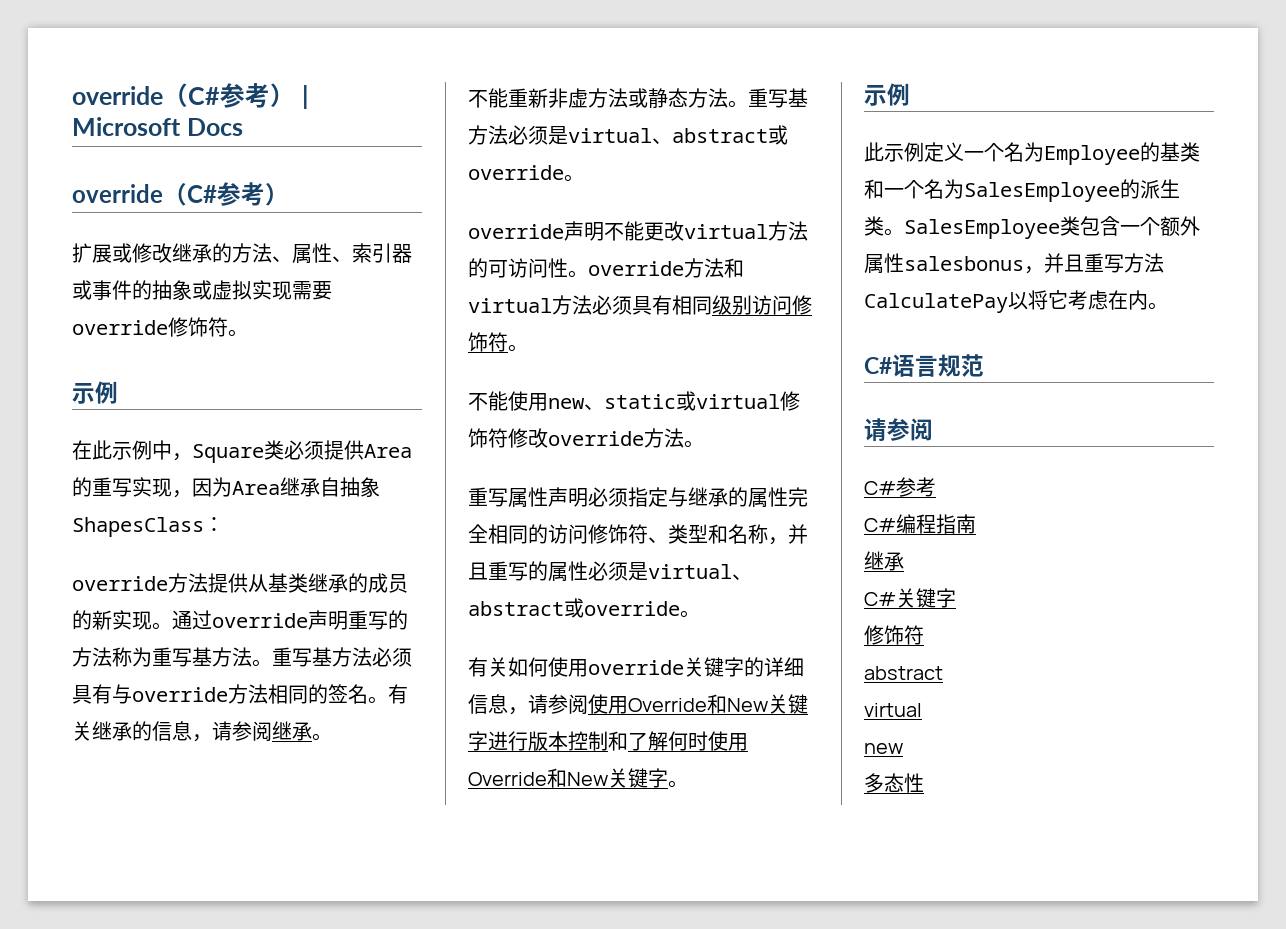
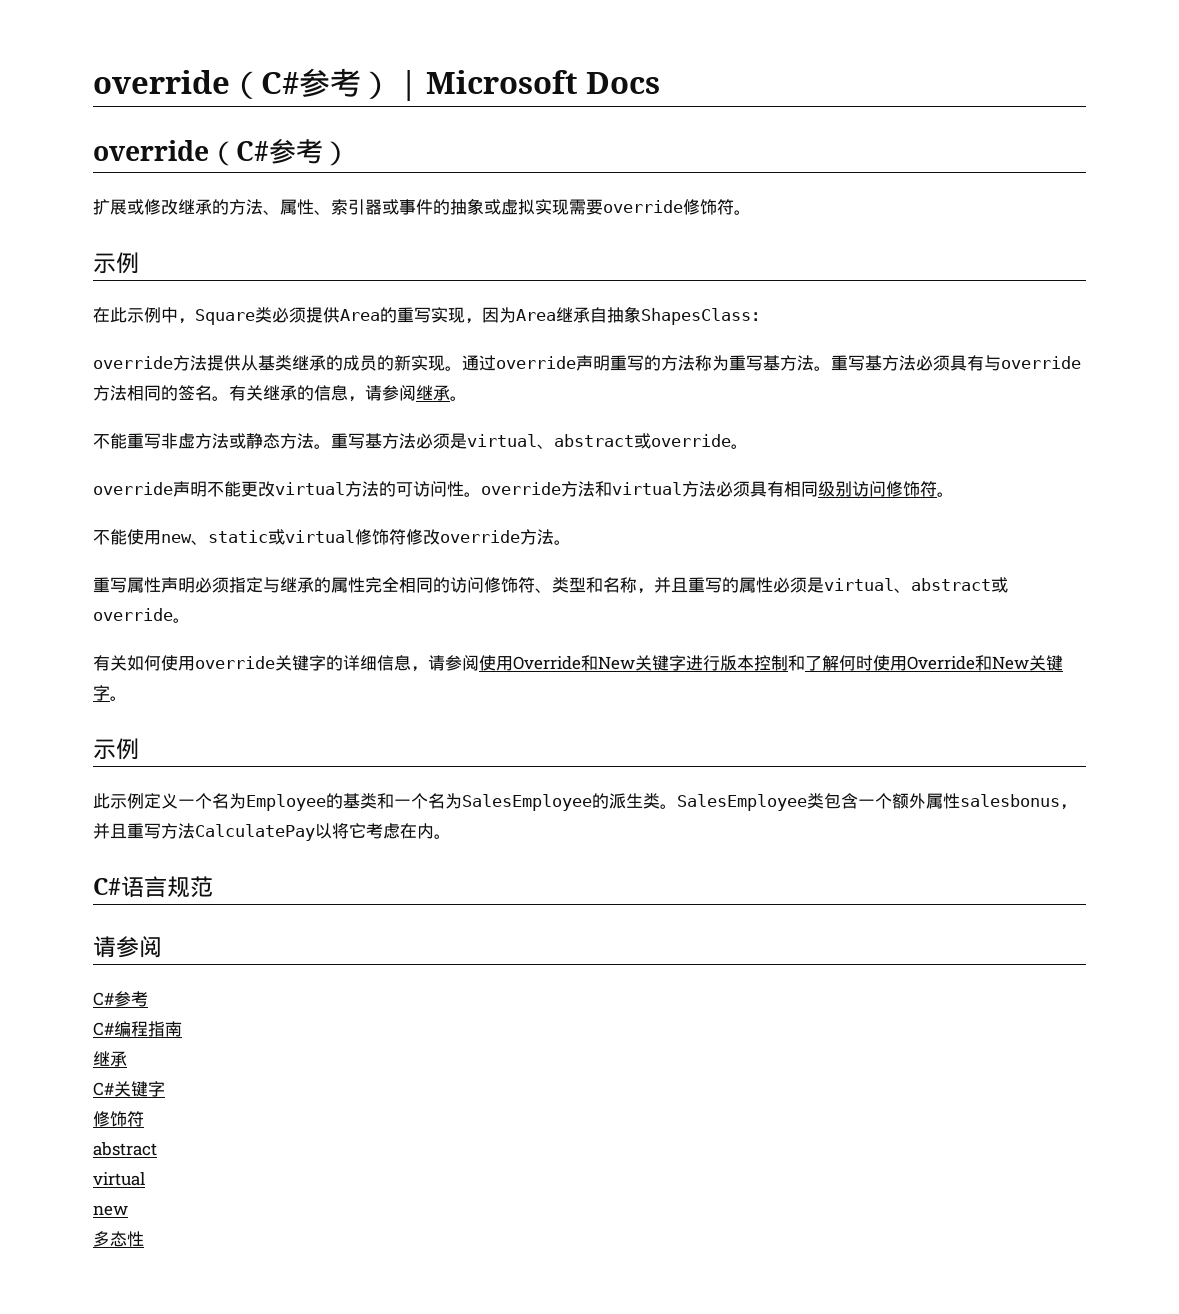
- 不能重新非虚方法或静态方法。
+ 不能重写非虚方法或静态方法。

